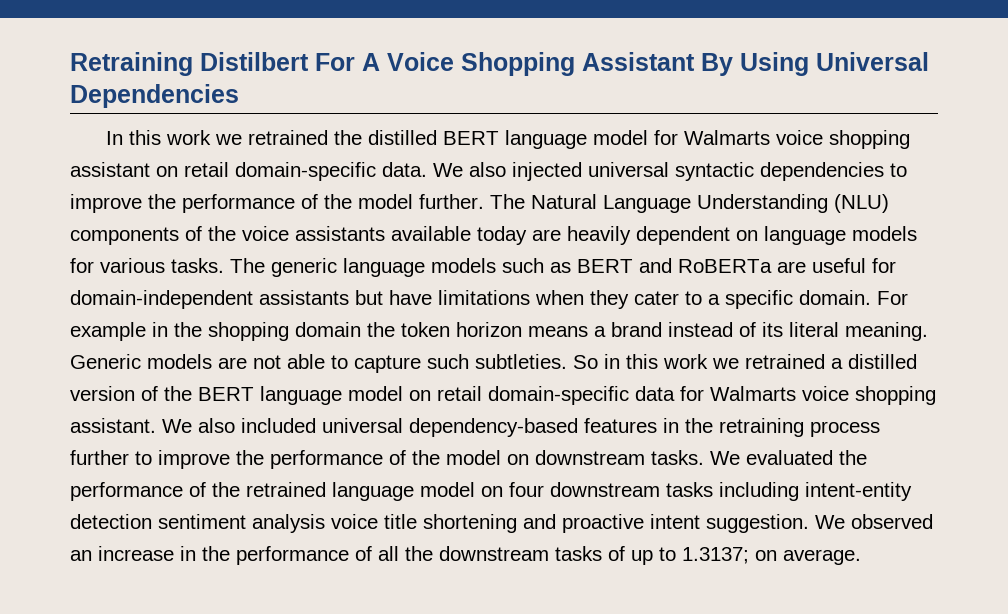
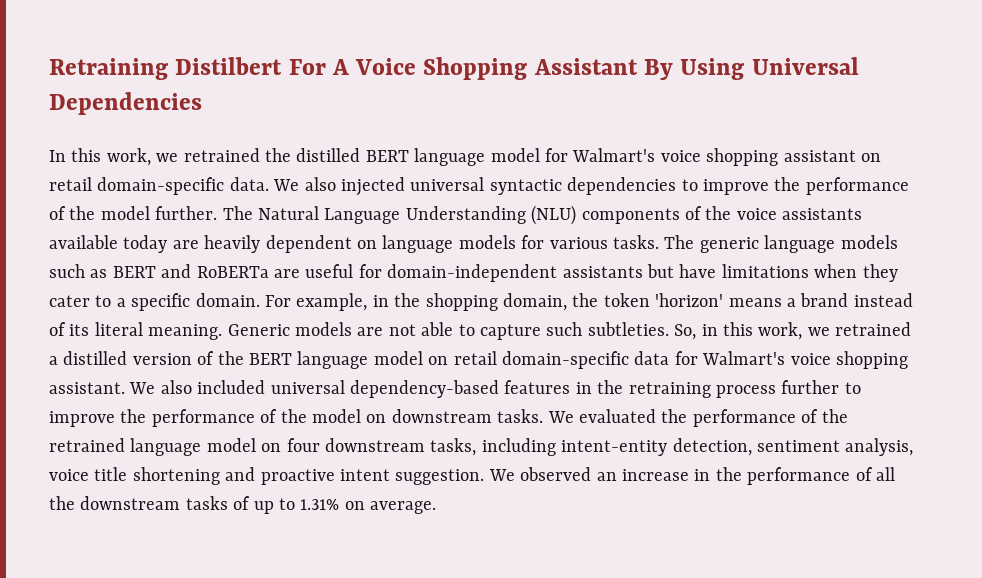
- In this work we retrained the distilled BERT language model for Walmarts voice shopping assistant on retail domain-specific data.
+ In this work, we retrained the distilled BERT language model for Walmart's voice shopping assistant on retail domain-specific data.
- For example in the shopping domain the token horizon means a brand instead of its literal meaning.
+ For example, in the shopping domain, the token 'horizon' means a brand instead of its literal meaning.
- So in this work we retrained a distilled version of the BERT language model on retail domain-specific data for Walmarts voice shopping assistant.
+ So, in this work, we retrained a distilled version of the BERT language model on retail domain-specific data for Walmart's voice shopping assistant.
- We evaluated the performance of the retrained language model on four downstream tasks including intent-entity detection sentiment analysis voice title shortening and proactive intent suggestion.
+ We evaluated the performance of the retrained language model on four downstream tasks, including intent-entity detection, sentiment analysis, voice title shortening and proactive intent suggestion.
- We observed an increase in the performance of all the downstream tasks of up to 1.3137; on average.
+ We observed an increase in the performance of all the downstream tasks of up to 1.31% on average.

